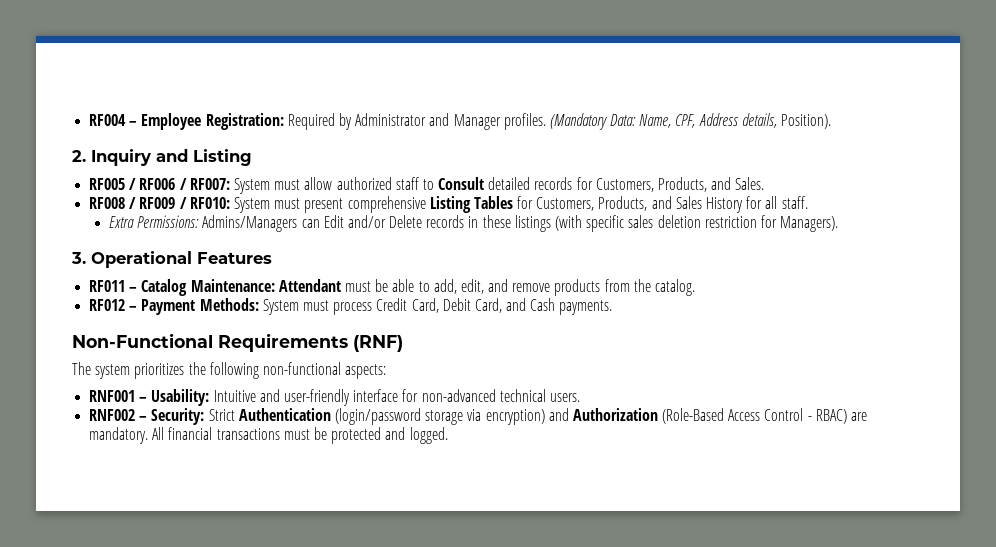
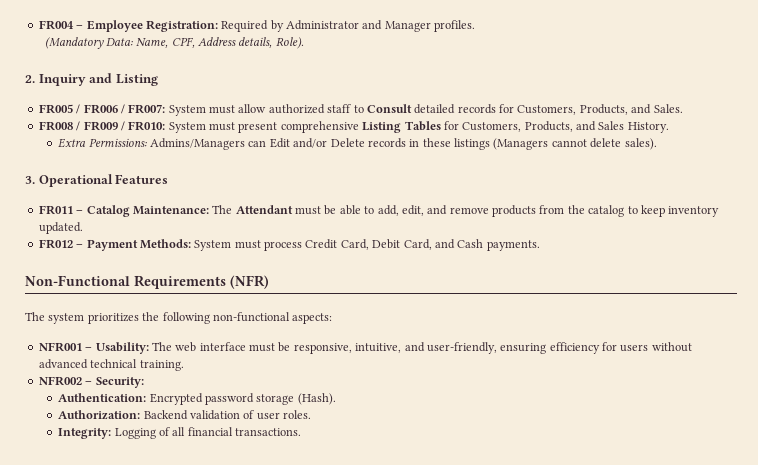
- RF004 – Employee Registration: Required by Administrator and Manager profiles. (Mandatory Data: Name, CPF, Address details, Position).
+ FR004 – Employee Registration: Required by Administrator and Manager profiles.
+ (Mandatory Data: Name, CPF, Address details, Role).
- RF005 / RF006 / RF007: System must allow authorized staff to Consult detailed records for Customers, Products, and Sales.
+ FR005 / FR006 / FR007: System must allow authorized staff to Consult detailed records for Customers, Products, and Sales.
- RF008 / RF009 / RF010: System must present comprehensive Listing Tables for Customers, Products, and Sales History for all staff.
+ FR008 / FR009 / FR010: System must present comprehensive Listing Tables for Customers, Products, and Sales History.
- Extra Permissions: Admins/Managers can Edit and/or Delete records in these listings (with specific sales deletion restriction for Managers).
+ Extra Permissions: Admins/Managers can Edit and/or Delete records in these listings (Managers cannot delete sales).
- RF011 – Catalog Maintenance: Attendant must be able to add, edit, and remove products from the catalog.
- RF012 – Payment Methods: System must process Credit Card, Debit Card, and Cash payments.
+ FR011 – Catalog Maintenance: The Attendant must be able to add, edit, and remove products from the catalog to keep inventory updated.
+ FR012 – Payment Methods: System must process Credit Card, Debit Card, and Cash payments.
- Non-Functional Requirements (RNF)
+ Non-Functional Requirements (NFR)
- RNF001 – Usability: Intuitive and user-friendly interface for non-advanced technical users.
- RNF002 – Security: Strict Authentication (login/password storage via encryption) and Authorization (Role-Based Access Control - RBAC) are mandatory. All financial transactions must be protected and logged.
+ NFR001 – Usability: The web interface must be responsive, intuitive, and user-friendly, ensuring efficiency for users without advanced technical training.
+ NFR002 – Security:
+ Authentication: Encrypted password storage (Hash).
+ Authorization: Backend validation of user roles.
+ Integrity: Logging of all financial transactions.

